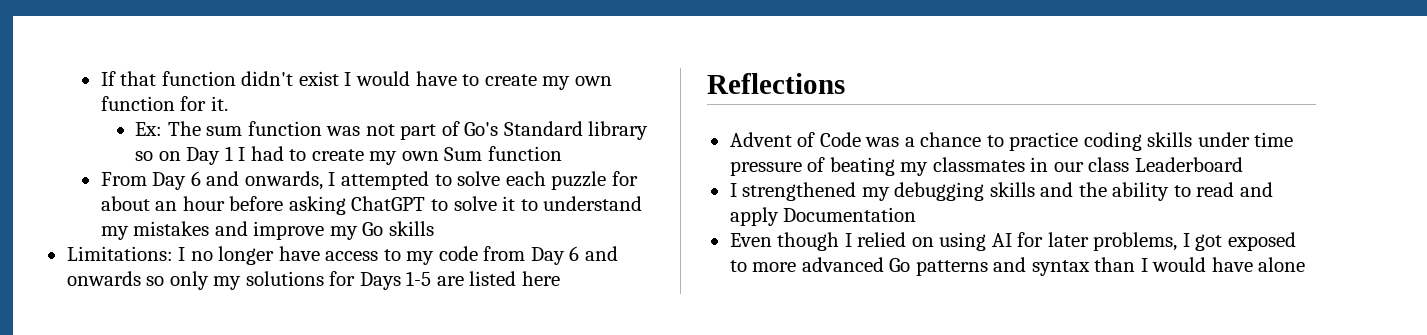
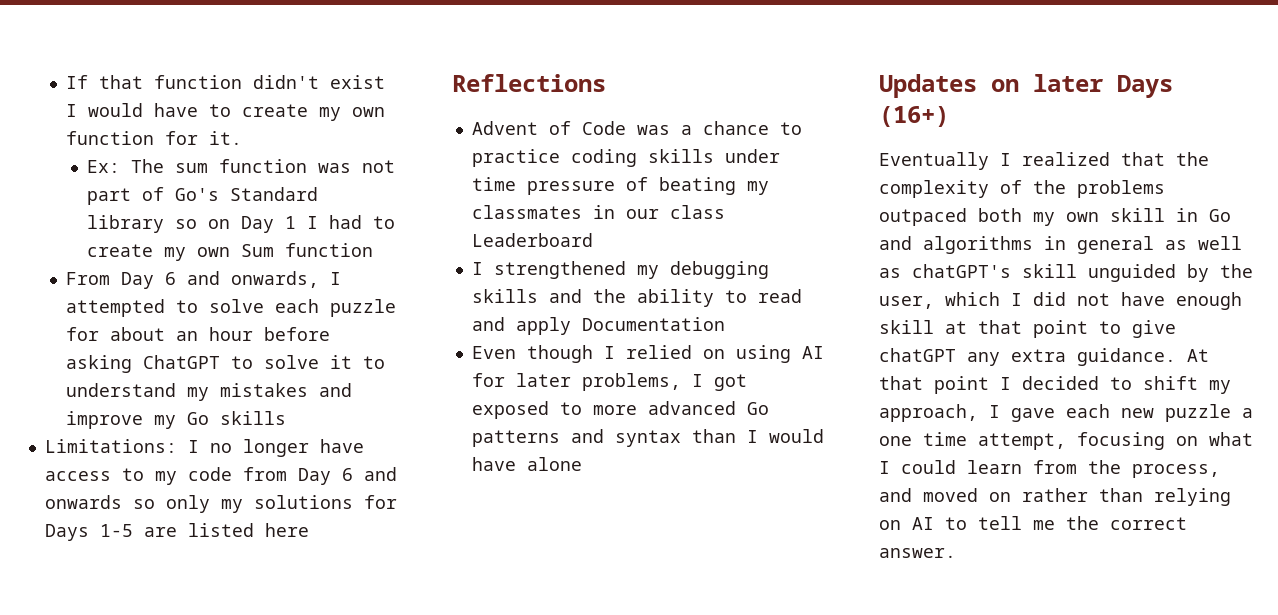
+ Updates on later Days (16+)
+ Eventually I realized that the complexity of the problems outpaced both my own skill in Go and algorithms in general as well as chatGPT's skill unguided by the user, which I did not have enough skill at that point to give chatGPT any extra guidance. At that point I decided to shift my approach, I gave each new puzzle a one time attempt, focusing on what I could learn from the process, and moved on rather than relying on AI to tell me the correct answer.

